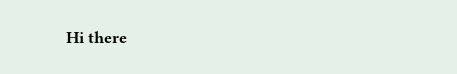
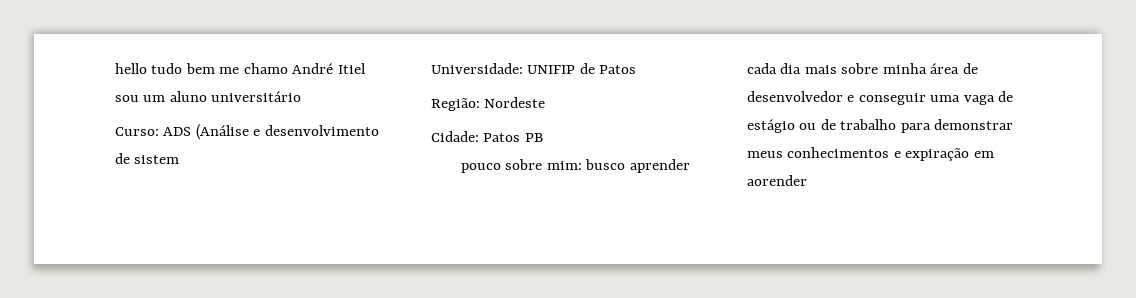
- Hi there
+ hello tudo bem me chamo André Itiel sou um aluno universitário
+ Curso: ADS (Análise e desenvolvimento de sistem
+ Universidade: UNIFIP de Patos
+ Região: Nordeste
+ Cidade: Patos PB
+ pouco sobre mim: busco aprender cada dia mais sobre minha área de desenvolvedor e conseguir uma vaga de estágio ou de trabalho para demonstrar meus conhecimentos e expiração em aorender

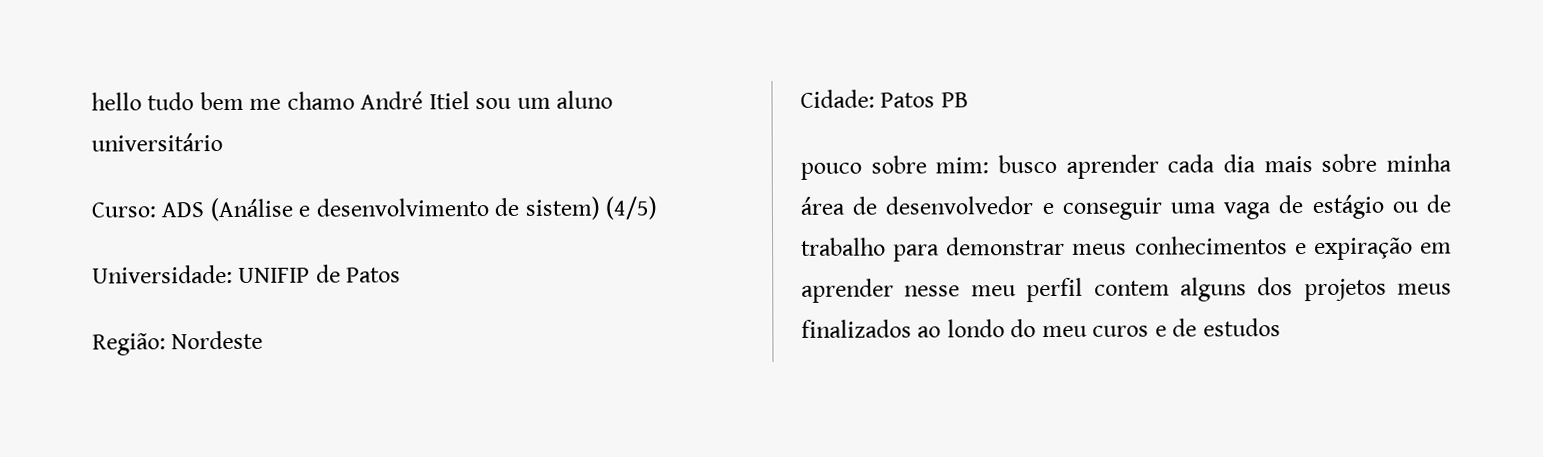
- Curso: ADS (Análise e desenvolvimento de sistem
+ Curso: ADS (Análise e desenvolvimento de sistem) (4/5)
- pouco sobre mim: busco aprender cada dia mais sobre minha área de desenvolvedor e conseguir uma vaga de estágio ou de trabalho para demonstrar meus conhecimentos e expiração em aorender
+ pouco sobre mim: busco aprender cada dia mais sobre minha área de desenvolvedor e conseguir uma vaga de estágio ou de trabalho para demonstrar meus conhecimentos e expiração em aprender nesse meu perfil contem alguns dos projetos meus finalizados ao londo do meu curos e de estudos

